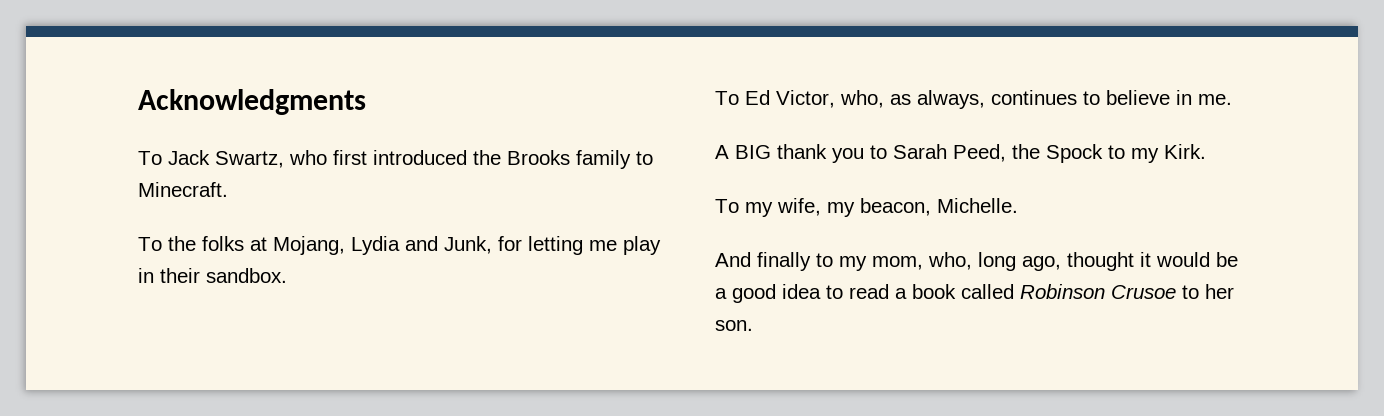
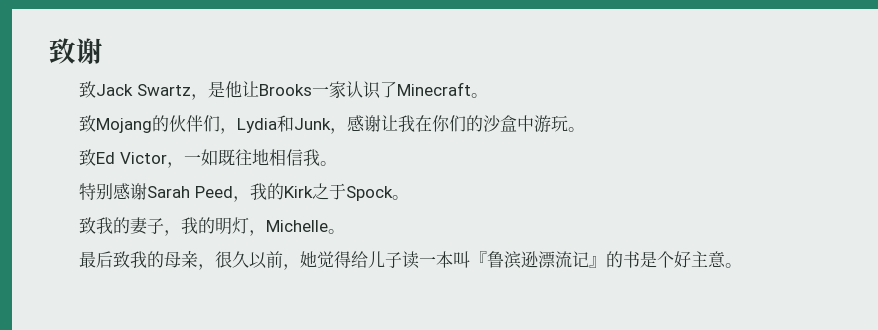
- Acknowledgments
- To Jack Swartz, who first introduced the Brooks family to Minecraft.
- To the folks at Mojang, Lydia and Junk, for letting me play in their sandbox.
- To Ed Victor, who, as always, continues to believe in me.
- A BIG thank you to Sarah Peed, the Spock to my Kirk.
- To my wife, my beacon, Michelle.
- And finally to my mom, who, long ago, thought it would be a good idea to read a book called Robinson Crusoe to her son.
+ 致谢
+ 致Jack Swartz，是他让Brooks一家认识了Minecraft。
+ 致Mojang的伙伴们，Lydia和Junk，感谢让我在你们的沙盒中游玩。
+ 致Ed Victor，一如既往地相信我。
+ 特别感谢Sarah Peed，我的Kirk之于Spock。
+ 致我的妻子，我的明灯，Michelle。
+ 最后致我的母亲，很久以前，她觉得给儿子读一本叫『鲁滨逊漂流记』的书是个好主意。

